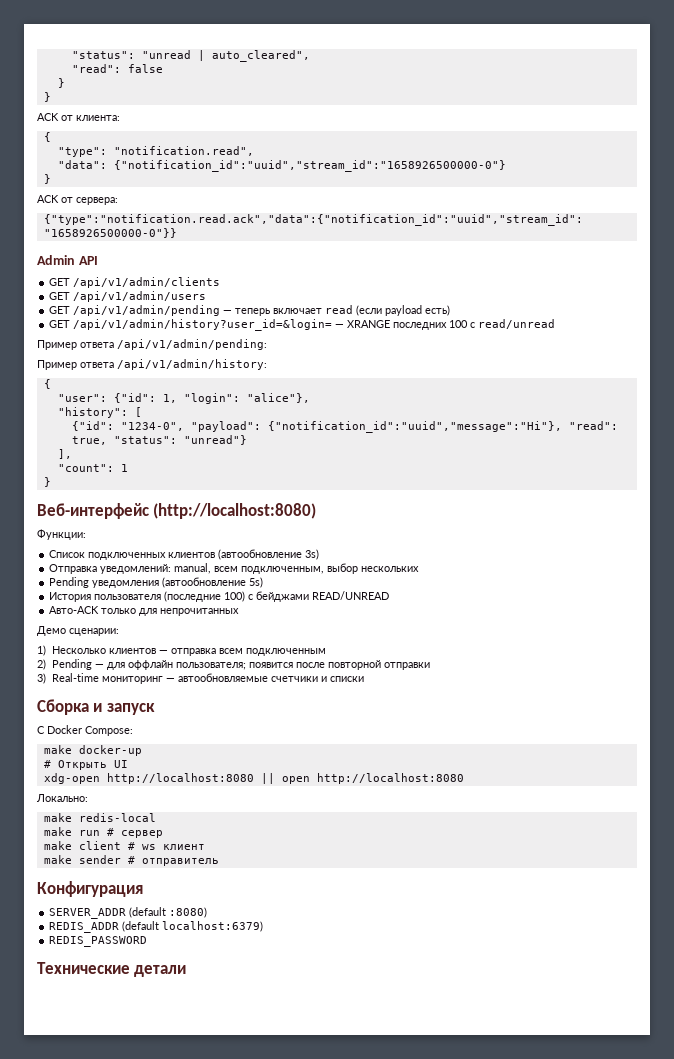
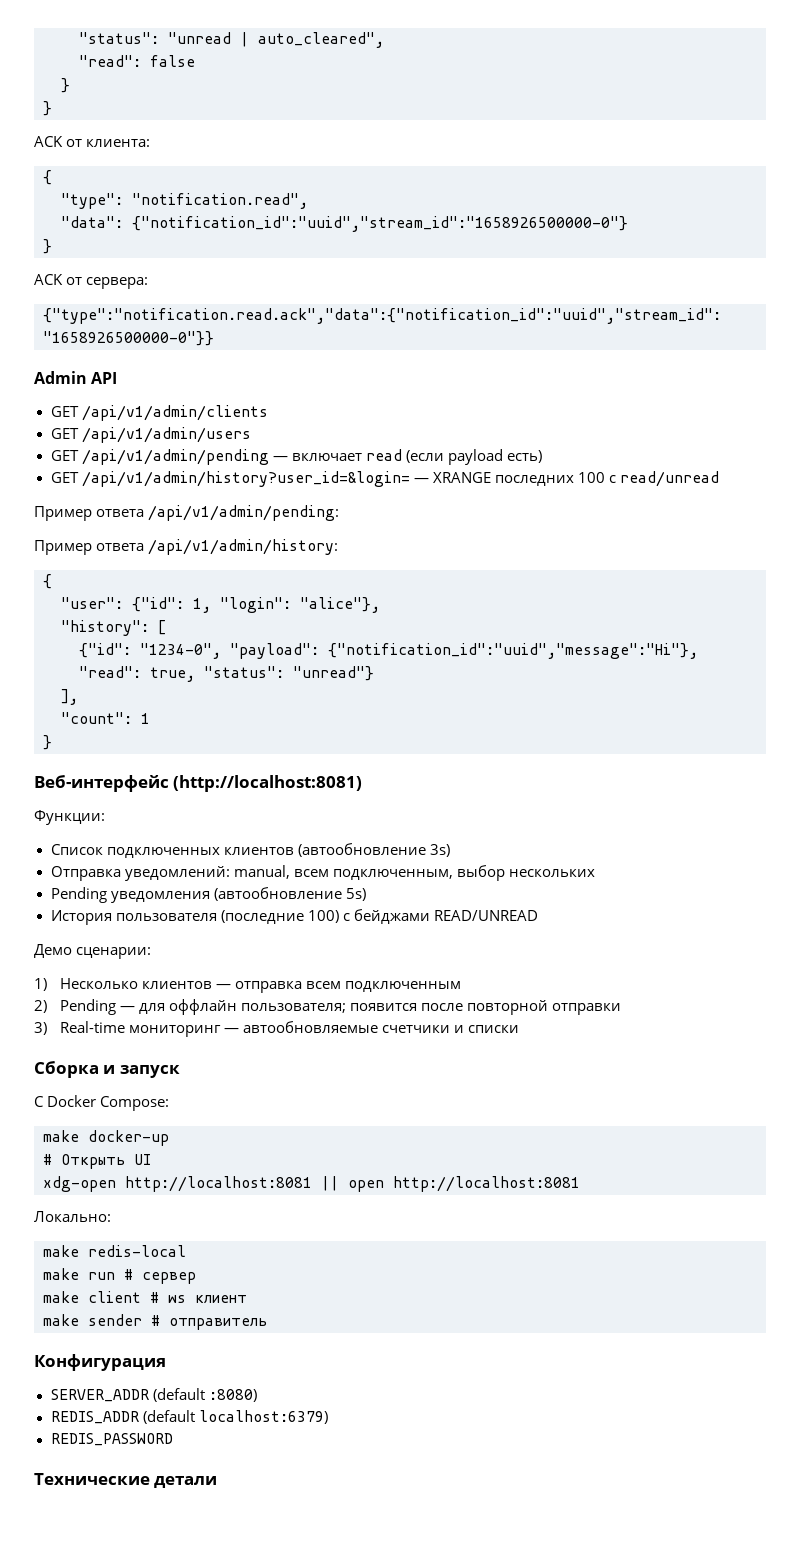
- GET /api/v1/admin/pending — теперь включает read (если payload есть)
+ GET /api/v1/admin/pending — включает read (если payload есть)
- Веб-интерфейс (http://localhost:8080)
+ Веб-интерфейс (http://localhost:8081)
- Авто-ACK только для непрочитанных
- xdg-open http://localhost:8080 || open http://localhost:8080
+ xdg-open http://localhost:8081 || open http://localhost:8081

